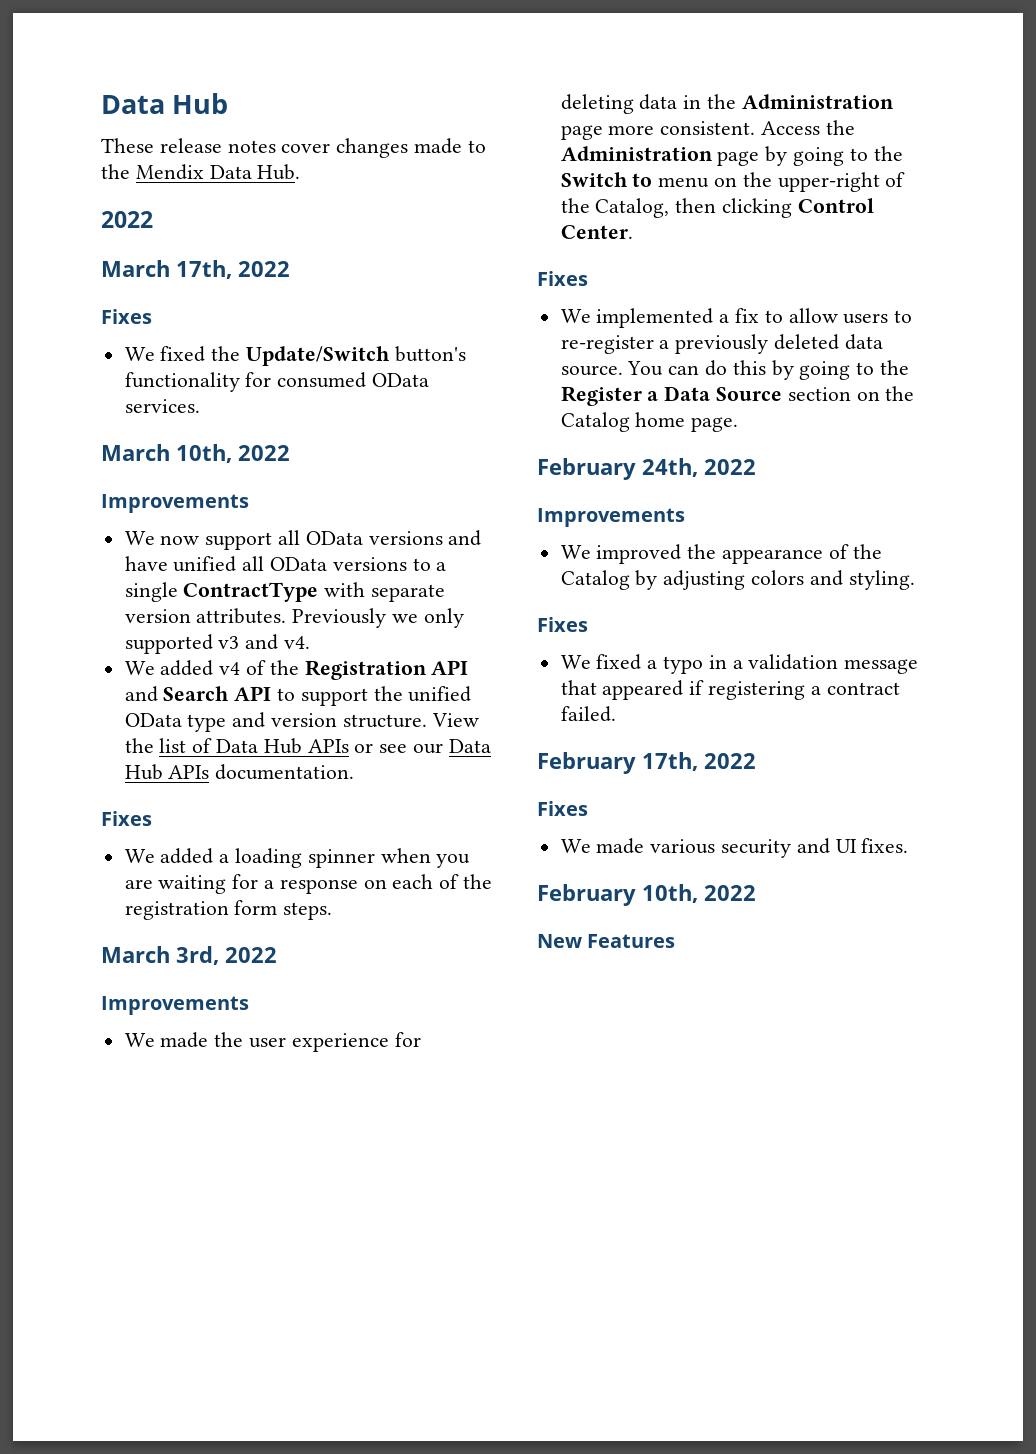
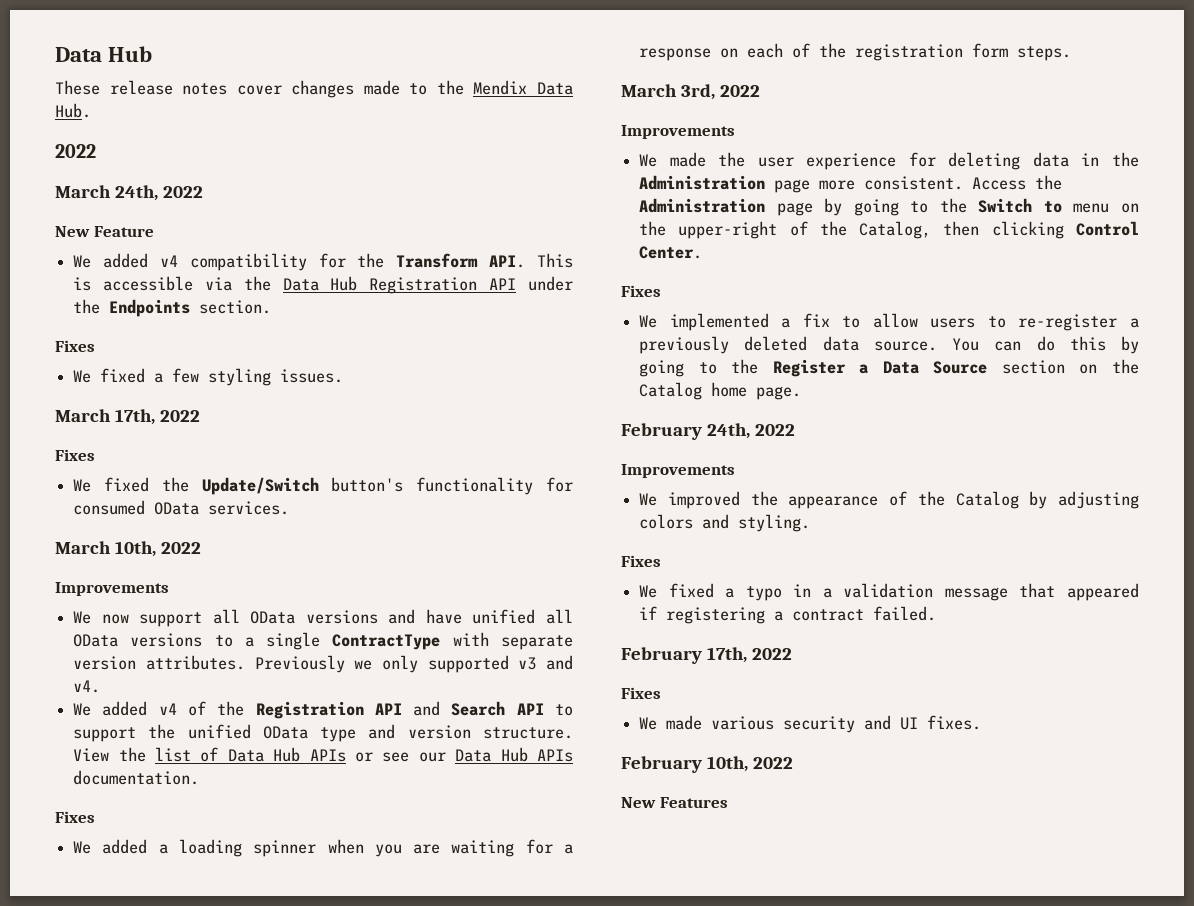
+ March 24th, 2022
+ New Feature
+ We added v4 compatibility for the Transform API. This is accessible via the Data Hub Registration API under the Endpoints section.
+ Fixes
+ We fixed a few styling issues.

